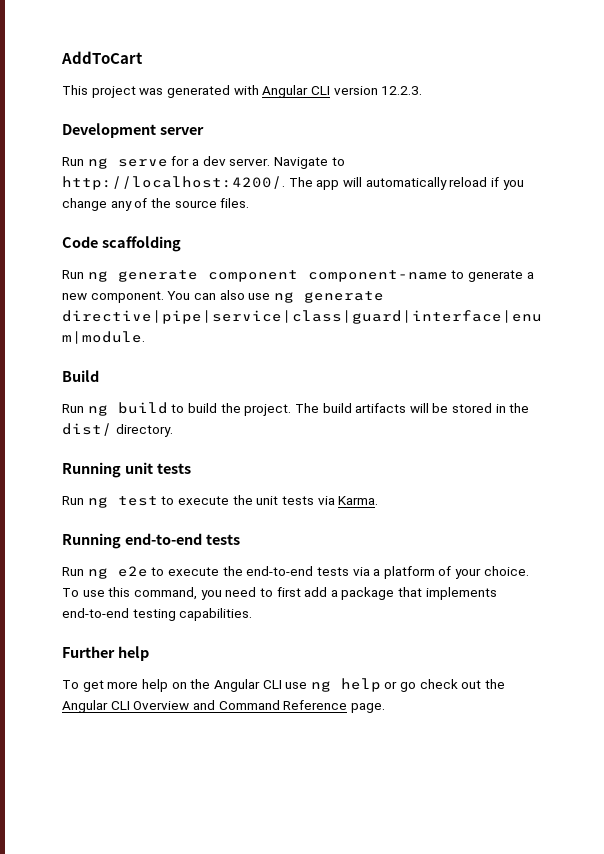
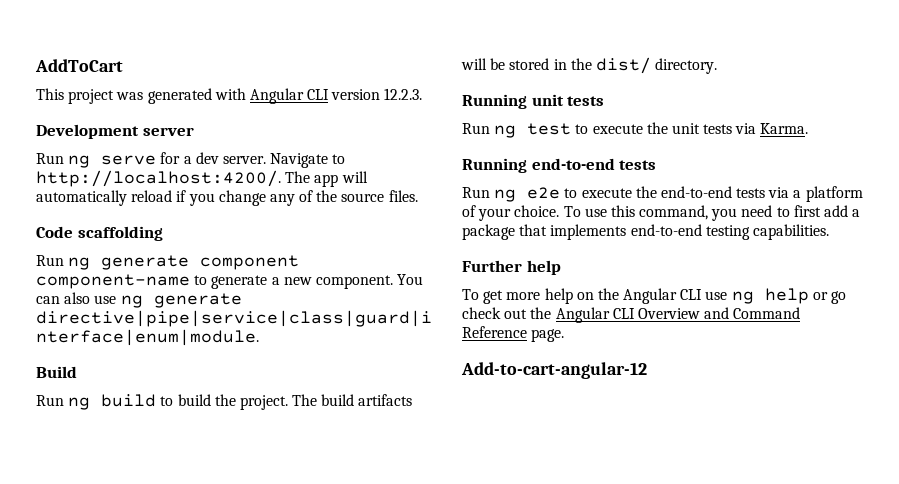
+ Add-to-cart-angular-12

